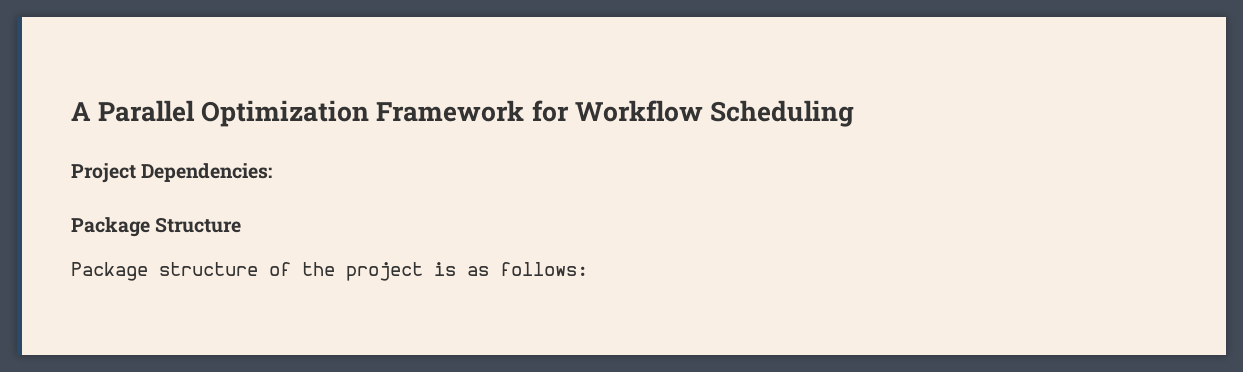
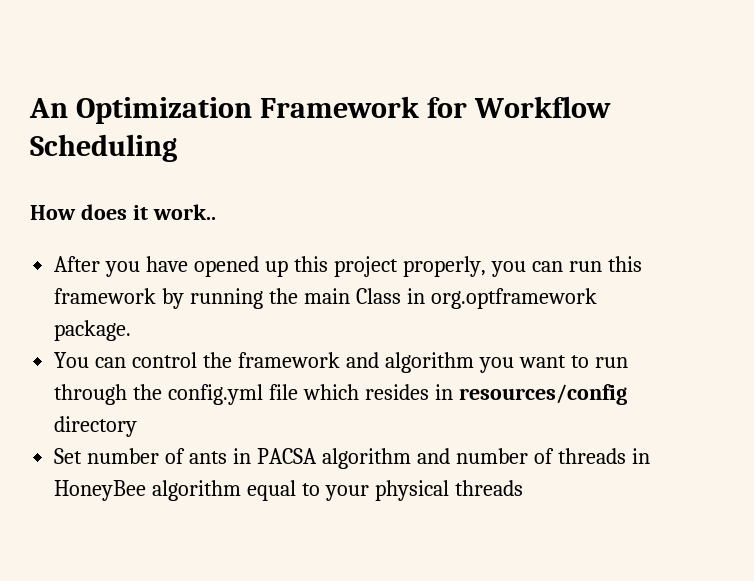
- A Parallel Optimization Framework for Workflow Scheduling
+ An Optimization Framework for Workflow Scheduling
- Project Dependencies:
- Package Structure
- Package structure of the project is as follows:
+ How does it work..
+ After you have opened up this project properly, you can run this framework by running the main Class in org.optframework package.
+ You can control the framework and algorithm you want to run through the config.yml file which resides in resources/config directory
+ Set number of ants in PACSA algorithm and number of threads in HoneyBee algorithm equal to your physical threads

